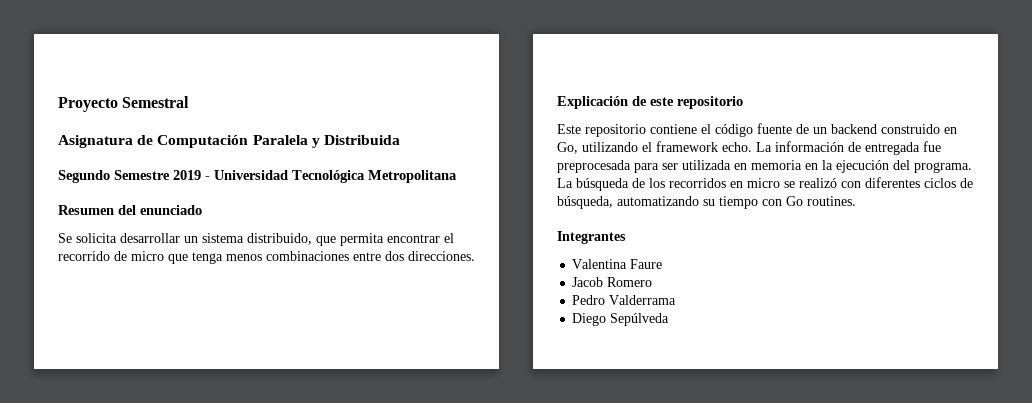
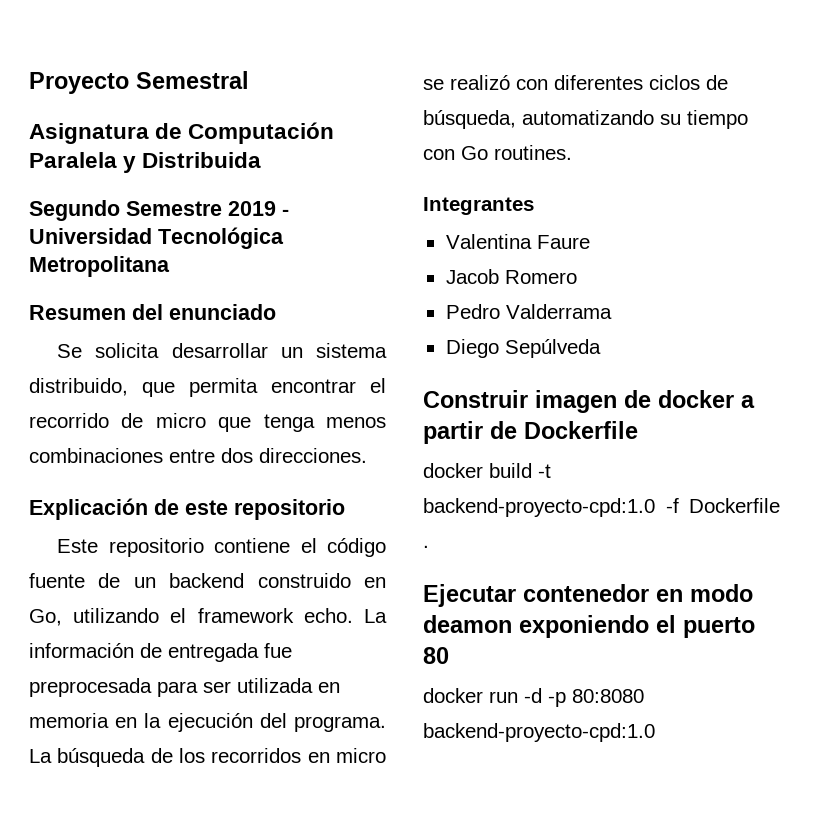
+ Construir imagen de docker a partir de Dockerfile
+ docker build -t backend-proyecto-cpd:1.0 -f Dockerfile .
+ Ejecutar contenedor en modo deamon exponiendo el puerto 80
+ docker run -d -p 80:8080 backend-proyecto-cpd:1.0

